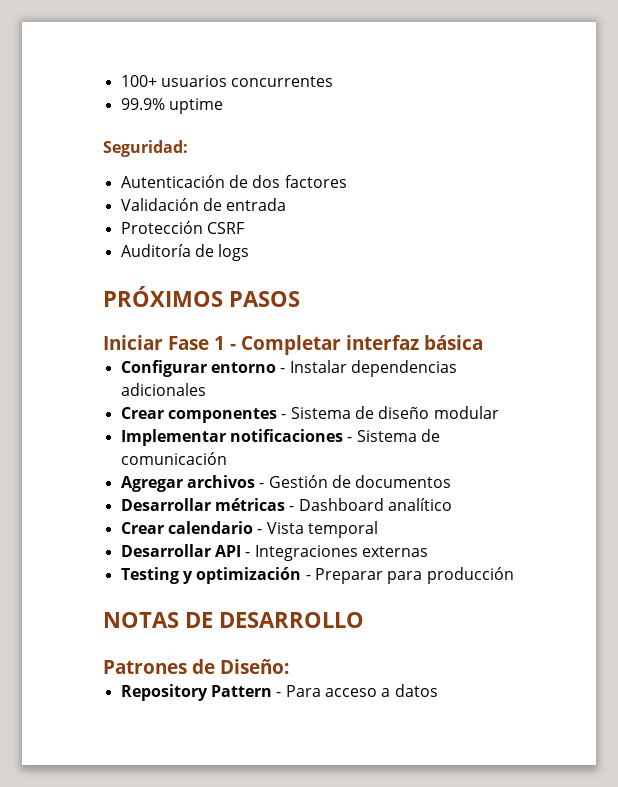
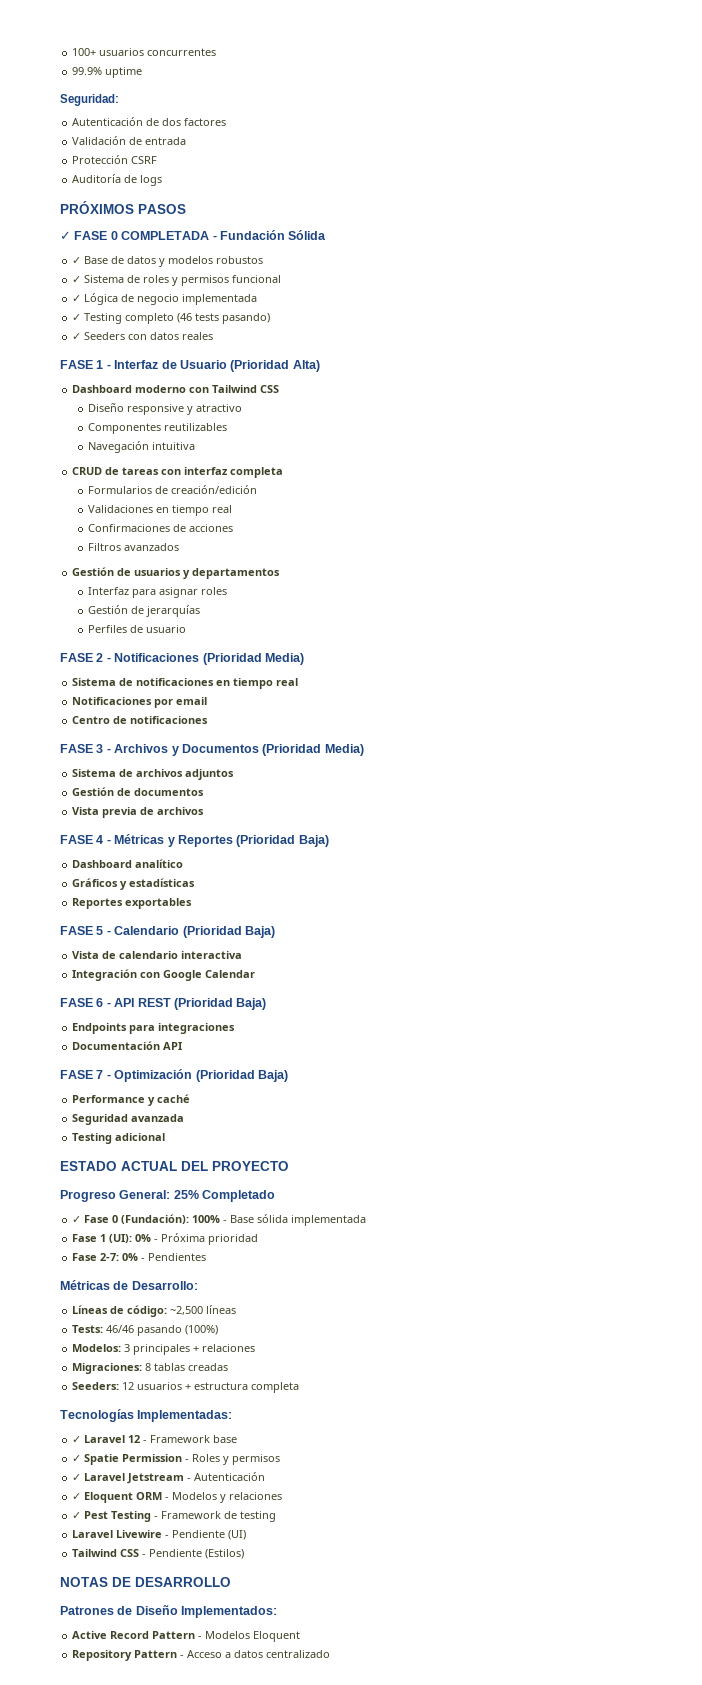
- Iniciar Fase 1 - Completar interfaz básica
- Configurar entorno - Instalar dependencias adicionales
- Crear componentes - Sistema de diseño modular
- Implementar notificaciones - Sistema de comunicación
- Agregar archivos - Gestión de documentos
- Desarrollar métricas - Dashboard analítico
- Crear calendario - Vista temporal
- Desarrollar API - Integraciones externas
- Testing y optimización - Preparar para producción
+ ✓ FASE 0 COMPLETADA - Fundación Sólida
+ ✓ Base de datos y modelos robustos
+ ✓ Sistema de roles y permisos funcional
+ ✓ Lógica de negocio implementada
+ ✓ Testing completo (46 tests pasando)
+ ✓ Seeders con datos reales
+ FASE 1 - Interfaz de Usuario (Prioridad Alta)
+ Dashboard moderno con Tailwind CSS
+ Diseño responsive y atractivo
+ Componentes reutilizables
+ Navegación intuitiva
+ CRUD de tareas con interfaz completa
+ Formularios de creación/edición
+ Validaciones en tiempo real
+ Confirmaciones de acciones
+ Filtros avanzados
+ Gestión de usuarios y departamentos
+ Interfaz para asignar roles
+ Gestión de jerarquías
+ Perfiles de usuario
+ FASE 2 - Notificaciones (Prioridad Media)
+ Sistema de notificaciones en tiempo real
+ Notificaciones por email
+ Centro de notificaciones
+ FASE 3 - Archivos y Documentos (Prioridad Media)
+ Sistema de archivos adjuntos
+ Gestión de documentos
+ Vista previa de archivos
+ FASE 4 - Métricas y Reportes (Prioridad Baja)
+ Dashboard analítico
+ Gráficos y estadísticas
+ Reportes exportables
+ FASE 5 - Calendario (Prioridad Baja)
+ Vista de calendario interactiva
+ Integración con Google Calendar
+ FASE 6 - API REST (Prioridad Baja)
+ Endpoints para integraciones
+ Documentación API
+ FASE 7 - Optimización (Prioridad Baja)
+ Performance y caché
+ Seguridad avanzada
+ Testing adicional
+ ESTADO ACTUAL DEL PROYECTO
+ Progreso General: 25% Completado
+ ✓ Fase 0 (Fundación): 100% - Base sólida implementada
+ Fase 1 (UI): 0% - Próxima prioridad
+ Fase 2-7: 0% - Pendientes
+ Métricas de Desarrollo:
+ Líneas de código: ~2,500 líneas
+ Tests: 46/46 pasando (100%)
+ Modelos: 3 principales + relaciones
+ Migraciones: 8 tablas creadas
+ Seeders: 12 usuarios + estructura completa
+ Tecnologías Implementadas:
+ ✓ Laravel 12 - Framework base
+ ✓ Spatie Permission - Roles y permisos
+ ✓ Laravel Jetstream - Autenticación
+ ✓ Eloquent ORM - Modelos y relaciones
+ ✓ Pest Testing - Framework de testing
+ Laravel Livewire - Pendiente (UI)
+ Tailwind CSS - Pendiente (Estilos)
- Patrones de Diseño:
+ Patrones de Diseño Implementados:
+ Active Record Pattern - Modelos Eloquent
- Repository Pattern - Para acceso a datos
+ Repository Pattern - Acceso a datos centralizado

